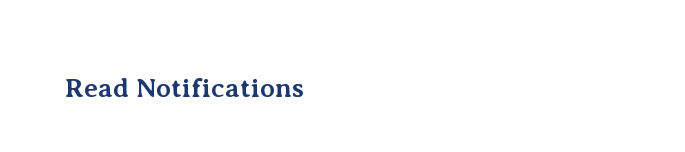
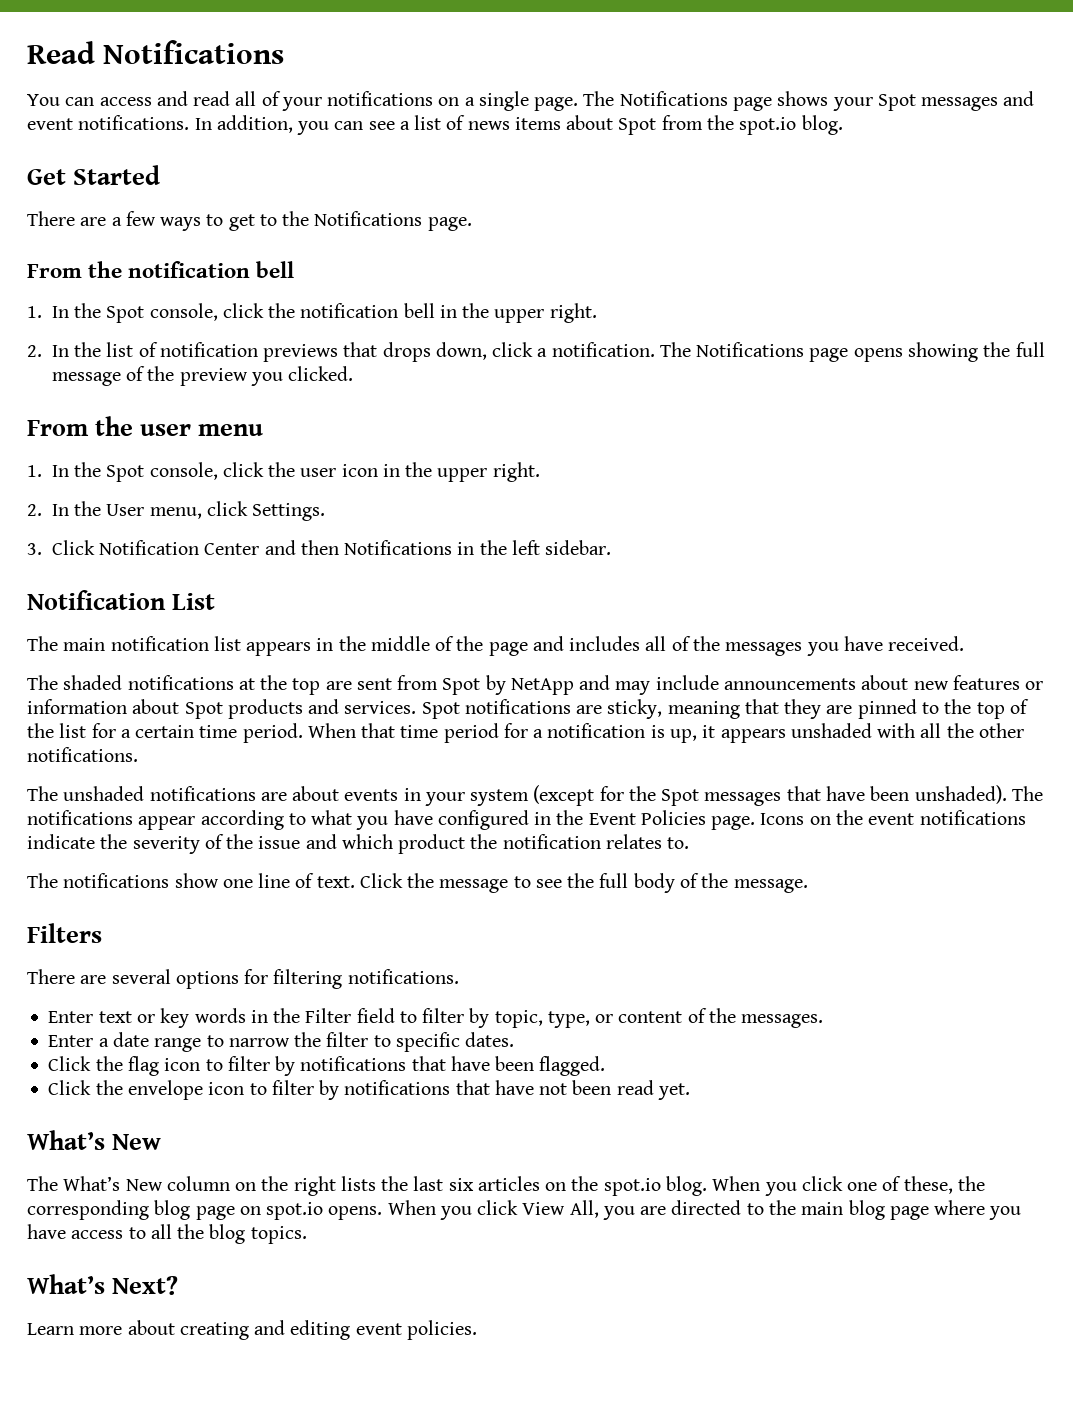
+ You can access and read all of your notifications on a single page. The Notifications page shows your Spot messages and event notifications. In addition, you can see a list of news items about Spot from the spot.io blog.
+ Get Started
+ There are a few ways to get to the Notifications page.
+ From the notification bell
+ 1. In the Spot console, click the notification bell in the upper right.
+ 2. In the list of notification previews that drops down, click a notification. The Notifications page opens showing the full message of the preview you clicked.
+ From the user menu
+ 1. In the Spot console, click the user icon in the upper right.
+ 2. In the User menu, click Settings.
+ 3. Click Notification Center and then Notifications in the left sidebar.
+ Notification List
+ The main notification list appears in the middle of the page and includes all of the messages you have received.
+ The shaded notifications at the top are sent from Spot by NetApp and may include announcements about new features or information about Spot products and services. Spot notifications are sticky, meaning that they are pinned to the top of the list for a certain time period. When that time period for a notification is up, it appears unshaded with all the other notifications.
+ The unshaded notifications are about events in your system (except for the Spot messages that have been unshaded). The notifications appear according to what you have configured in the Event Policies page. Icons on the event notifications indicate the severity of the issue and which product the notification relates to.
+ The notifications show one line of text. Click the message to see the full body of the message.
+ Filters
+ There are several options for filtering notifications.
+ Enter text or key words in the Filter field to filter by topic, type, or content of the messages.
+ Enter a date range to narrow the filter to specific dates.
+ Click the flag icon to filter by notifications that have been flagged.
+ Click the envelope icon to filter by notifications that have not been read yet.
+ What’s New
+ The What’s New column on the right lists the last six articles on the spot.io blog. When you click one of these, the corresponding blog page on spot.io opens. When you click View All, you are directed to the main blog page where you have access to all the blog topics.
+ What’s Next?
+ Learn more about creating and editing event policies.

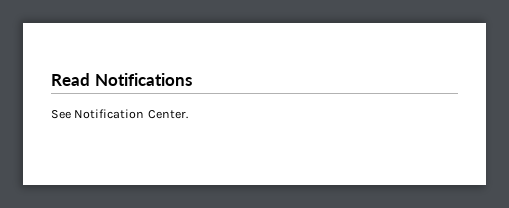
- You can access and read all of your notifications on a single page. The Notifications page shows your Spot messages and event notifications. In addition, you can see a list of news items about Spot from the spot.io blog.
- Get Started
- There are a few ways to get to the Notifications page.
- From the notification bell
- 1. In the Spot console, click the notification bell in the upper right.
- 2. In the list of notification previews that drops down, click a notification. The Notifications page opens showing the full message of the preview you clicked.
- From the user menu
- 1. In the Spot console, click the user icon in the upper right.
- 2. In the User menu, click Settings.
- 3. Click Notification Center and then Notifications in the left sidebar.
- Notification List
- The main notification list appears in the middle of the page and includes all of the messages you have received.
- The shaded notifications at the top are sent from Spot by NetApp and may include announcements about new features or information about Spot products and services. Spot notifications are sticky, meaning that they are pinned to the top of the list for a certain time period. When that time period for a notification is up, it appears unshaded with all the other notifications.
- The unshaded notifications are about events in your system (except for the Spot messages that have been unshaded). The notifications appear according to what you have configured in the Event Policies page. Icons on the event notifications indicate the severity of the issue and which product the notification relates to.
- The notifications show one line of text. Click the message to see the full body of the message.
- Filters
- There are several options for filtering notifications.
- Enter text or key words in the Filter field to filter by topic, type, or content of the messages.
- Enter a date range to narrow the filter to specific dates.
- Click the flag icon to filter by notifications that have been flagged.
- Click the envelope icon to filter by notifications that have not been read yet.
- What’s New
- The What’s New column on the right lists the last six articles on the spot.io blog. When you click one of these, the corresponding blog page on spot.io opens. When you click View All, you are directed to the main blog page where you have access to all the blog topics.
- What’s Next?
- Learn more about creating and editing event policies.
+ See Notification Center.

